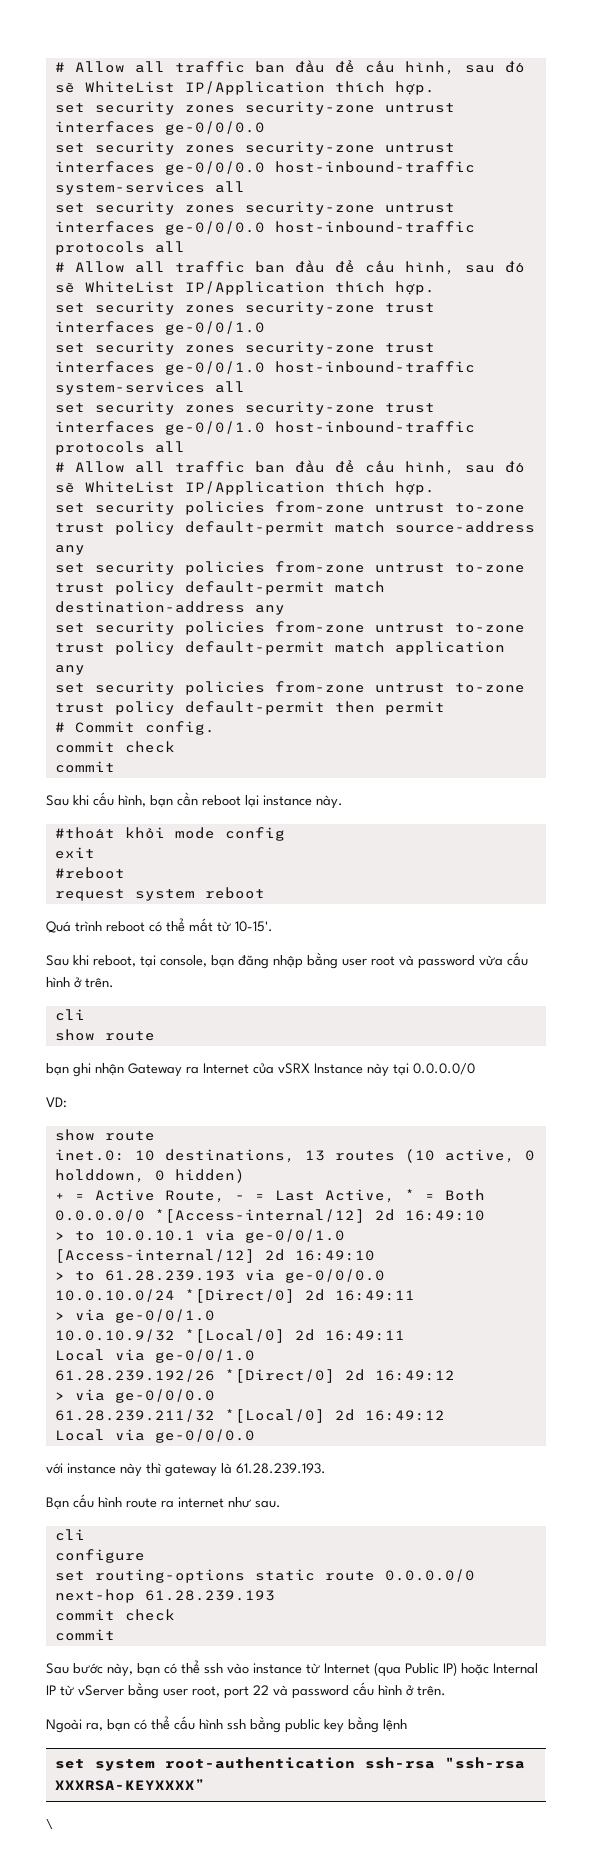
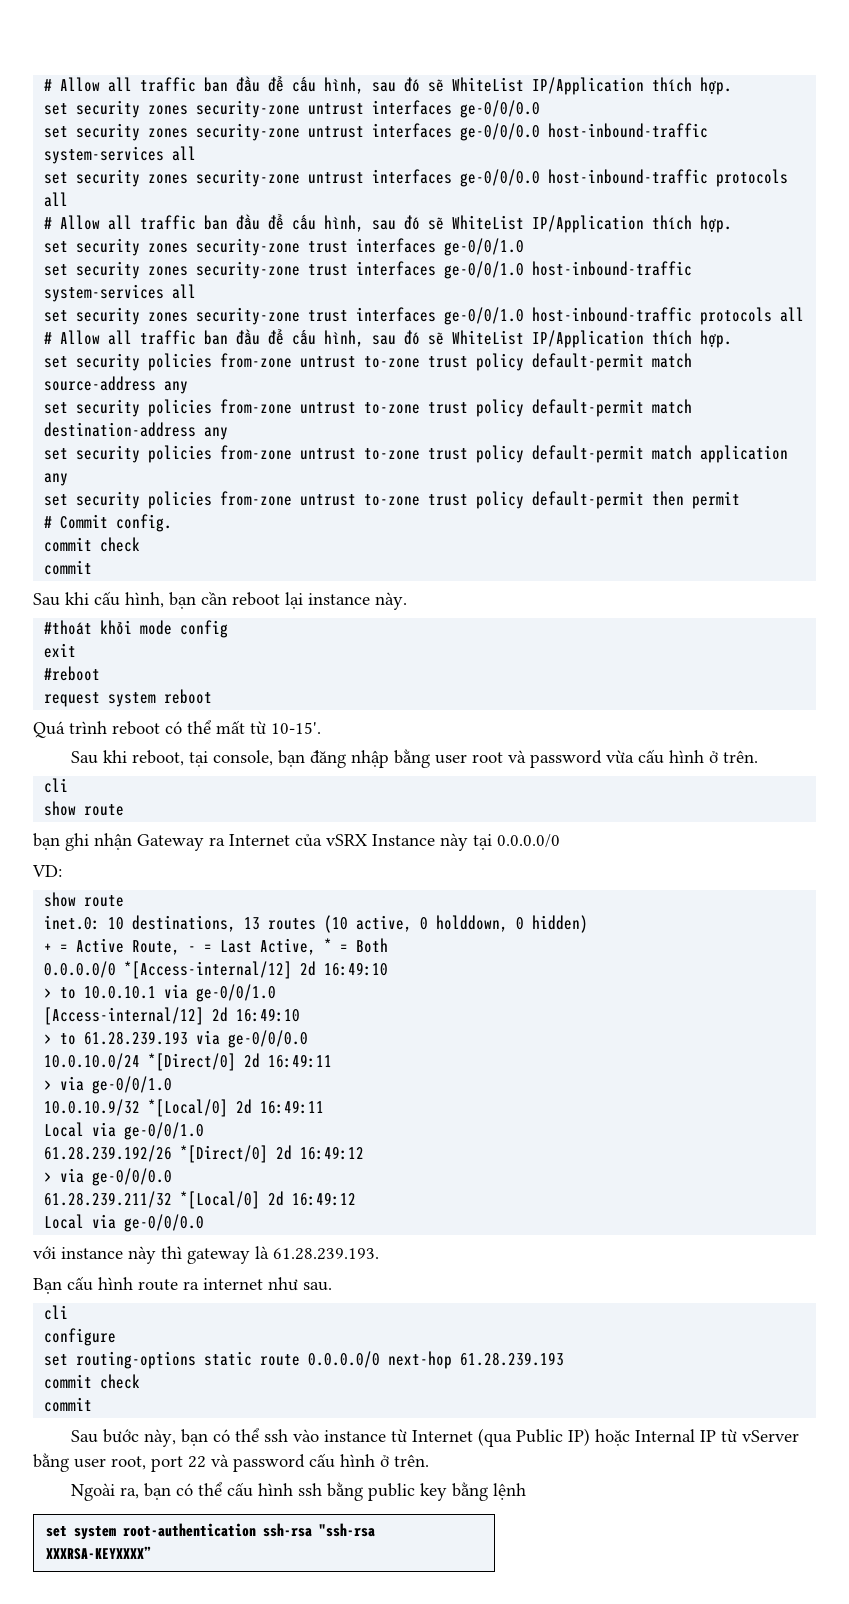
- \

